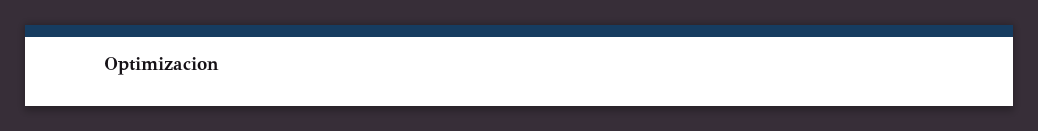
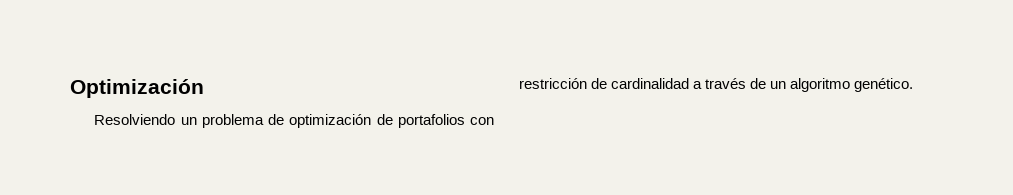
- Optimizacion
+ Optimización
+ Resolviendo un problema de optimización de portafolios con restricción de cardinalidad a través de un algoritmo genético.

